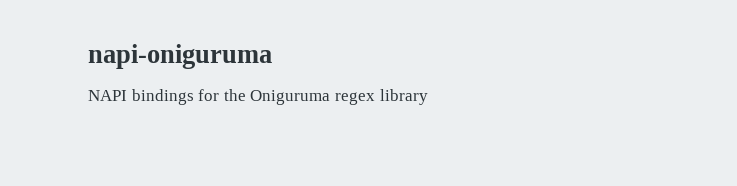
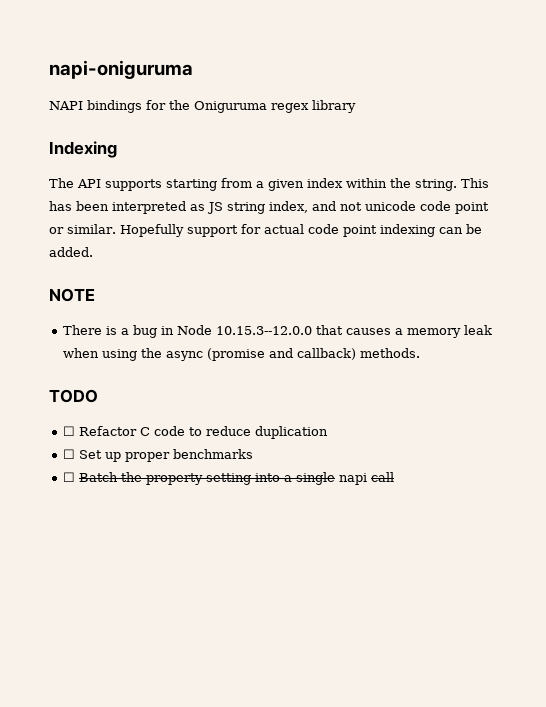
+ Indexing
+ The API supports starting from a given index within the string. This has been interpreted as JS string index, and not unicode code point or similar. Hopefully support for actual code point indexing can be added.
+ NOTE
+ There is a bug in Node 10.15.3--12.0.0 that causes a memory leak when using the async (promise and callback) methods.
+ TODO
+ ☐ Refactor C code to reduce duplication
+ ☐ Set up proper benchmarks
+ ☐ Batch the property setting into a single napi call

